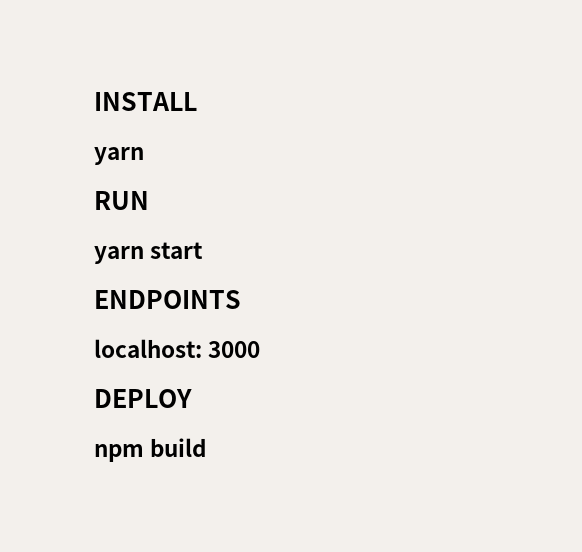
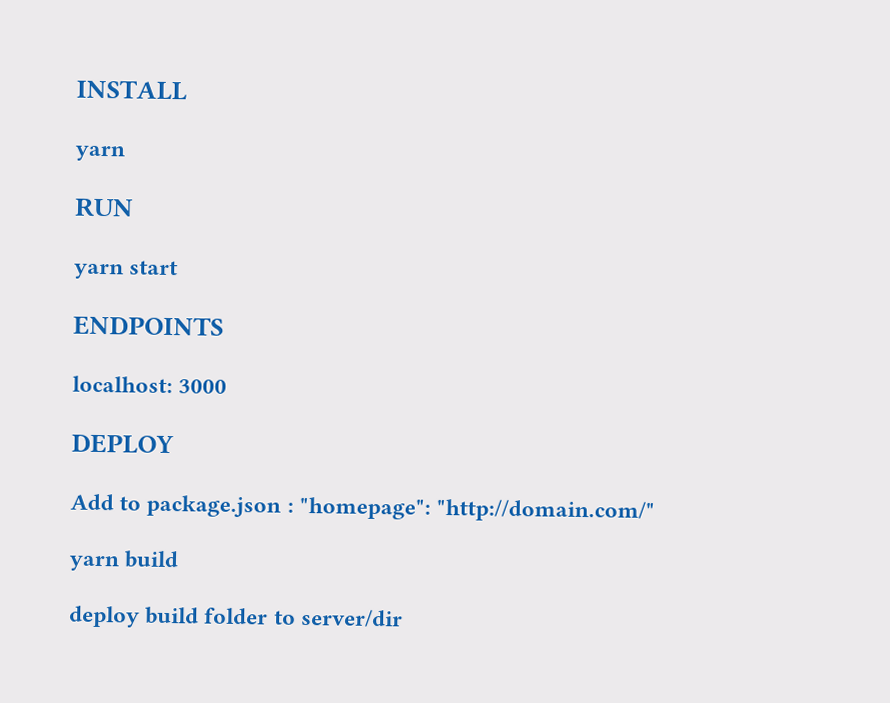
- npm build
+ Add to package.json : "homepage": "http://domain.com/"
+ yarn build
+ deploy build folder to server/dir

